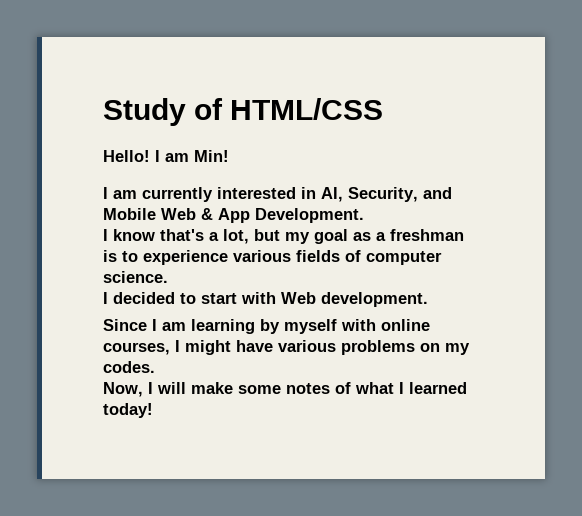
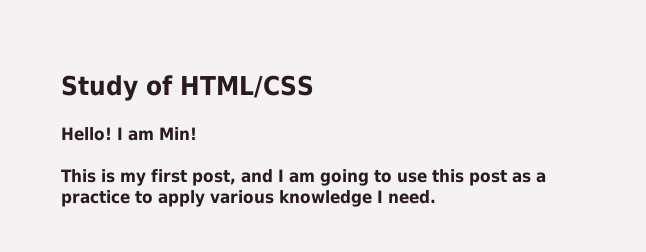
- I am currently interested in AI, Security, and Mobile Web & App Development.
- I know that's a lot, but my goal as a freshman is to experience various fields of computer science.
- I decided to start with Web development.
- Since I am learning by myself with online courses, I might have various problems on my codes.
- Now, I will make some notes of what I learned today!
+ This is my first post, and I am going to use this post as a practice to apply various knowledge I need.

